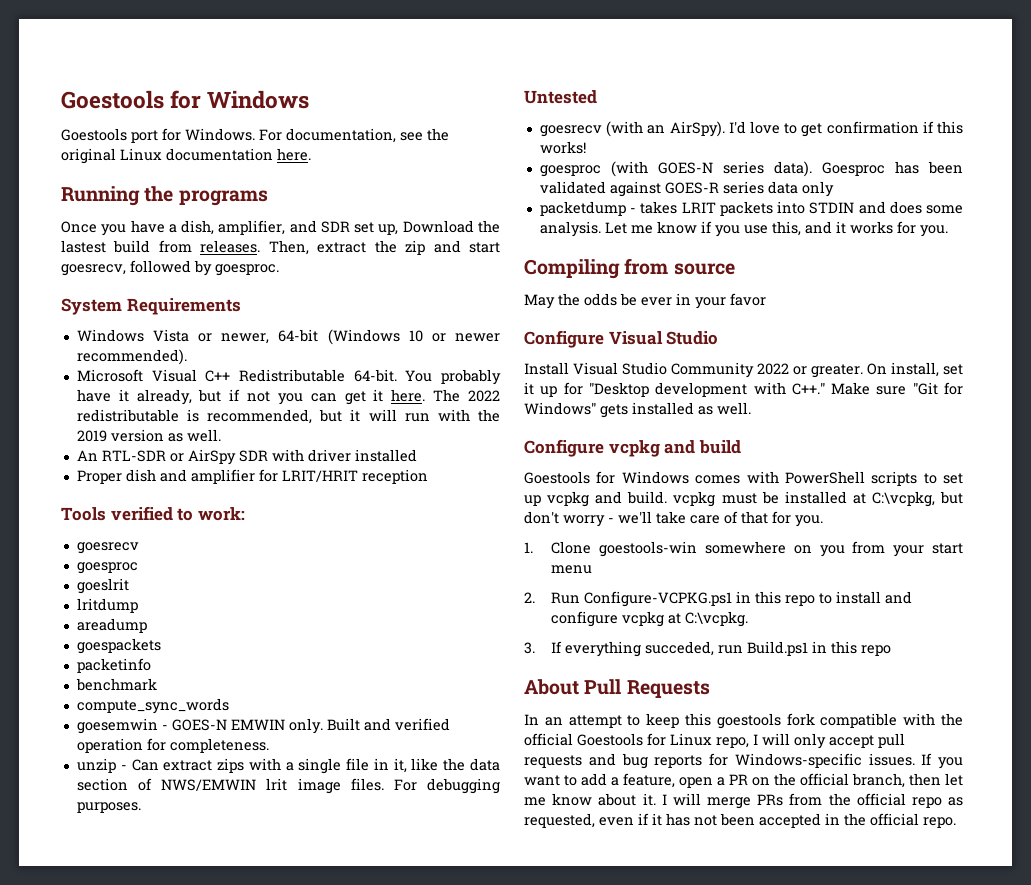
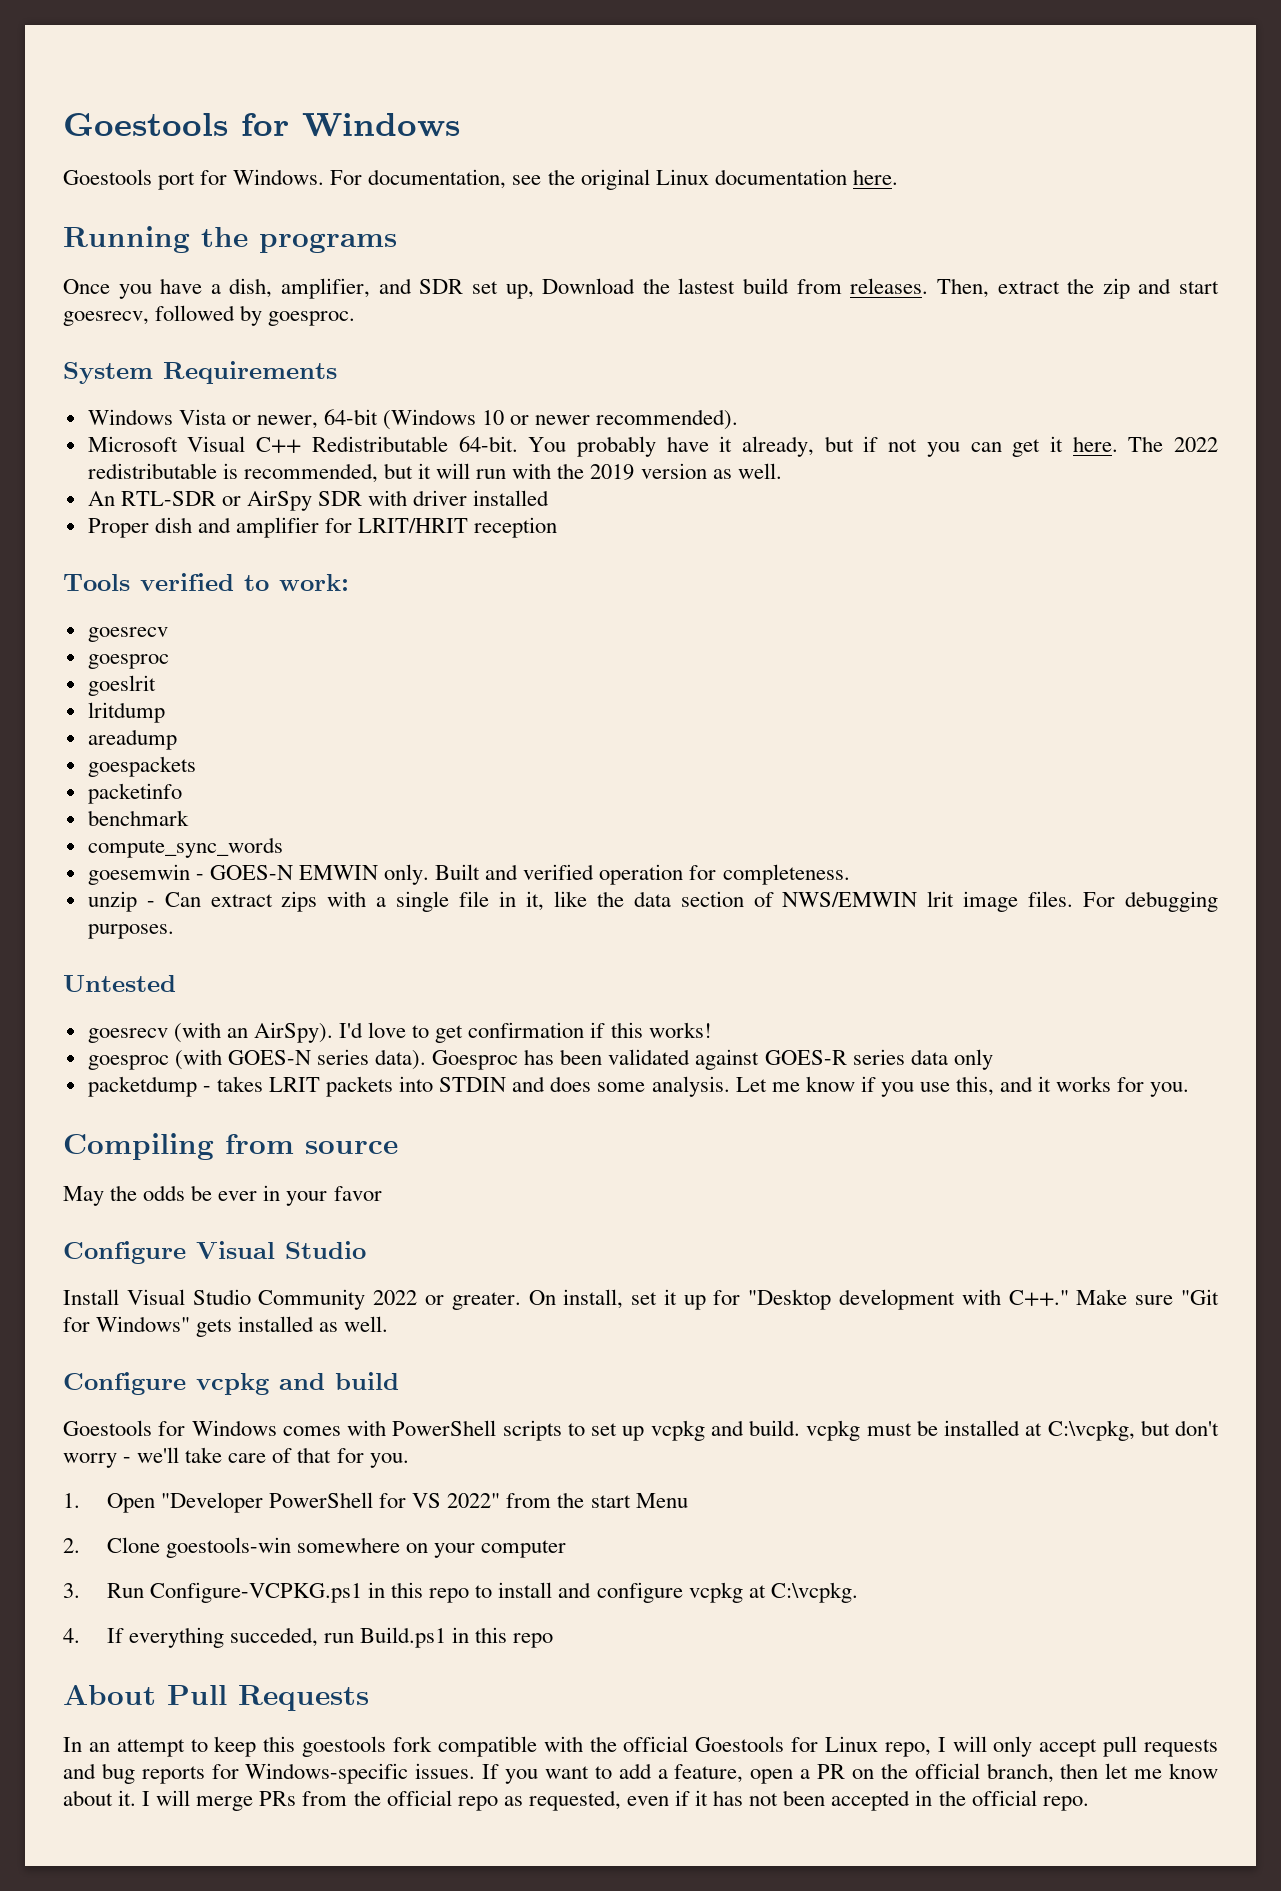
- 1. Clone goestools-win somewhere on you from your start menu
- 2. Run Configure-VCPKG.ps1 in this repo to install and configure vcpkg at C:\vcpkg.
+ 1. Open "Developer PowerShell for VS 2022" from the start Menu
+ 2. Clone goestools-win somewhere on your computer
+ 3. Run Configure-VCPKG.ps1 in this repo to install and configure vcpkg at C:\vcpkg.
- 3. If everything succeded, run Build.ps1 in this repo
+ 4. If everything succeded, run Build.ps1 in this repo

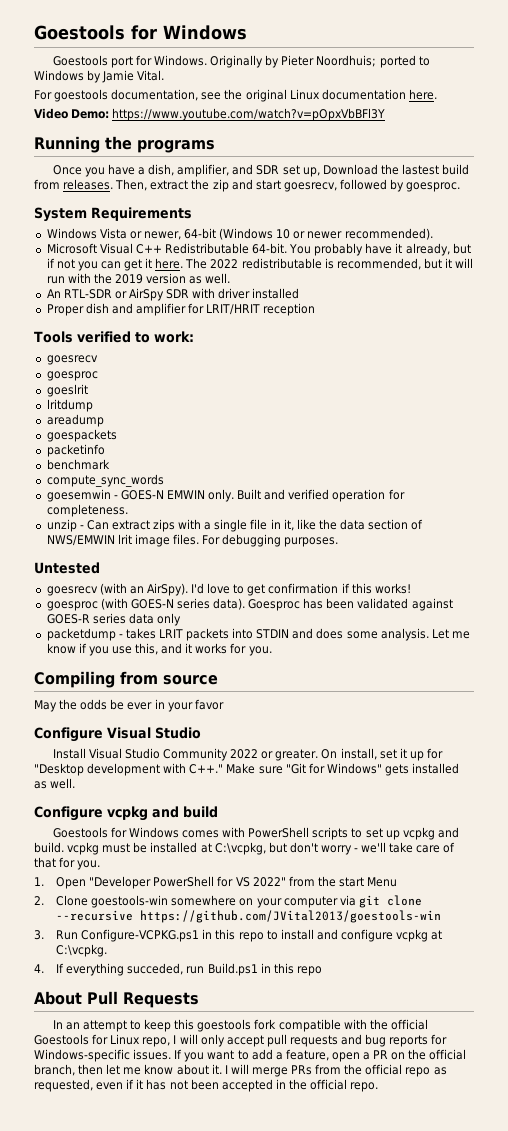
- For documentation, see the original Linux documentation here.
+ Originally by Pieter Noordhuis; ported to Windows by Jamie Vital.
+ For goestools documentation, see the original Linux documentation here.
+ Video Demo: https://www.youtube.com/watch?v=pOpxVbBFl3Y
- 2. Clone goestools-win somewhere on your computer
+ 2. Clone goestools-win somewhere on your computer via git clone --recursive https://github.com/JVital2013/goestools-win

